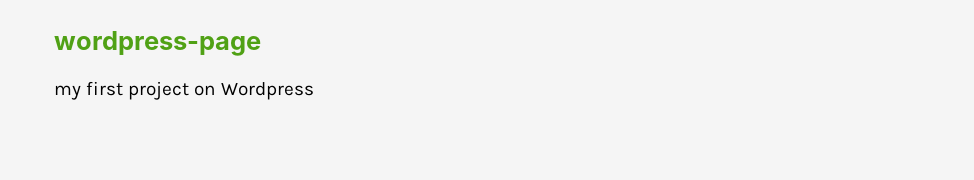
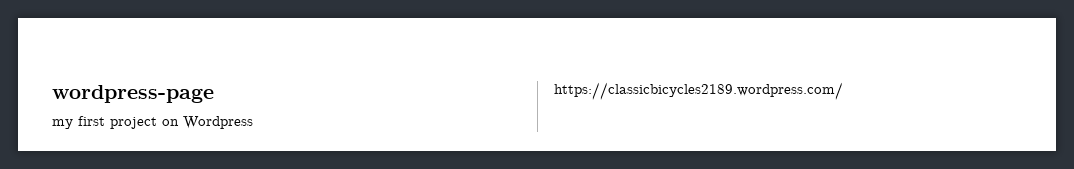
- my first project on Wordpress
+ my first project on Wordpress https://classicbicycles2189.wordpress.com/

